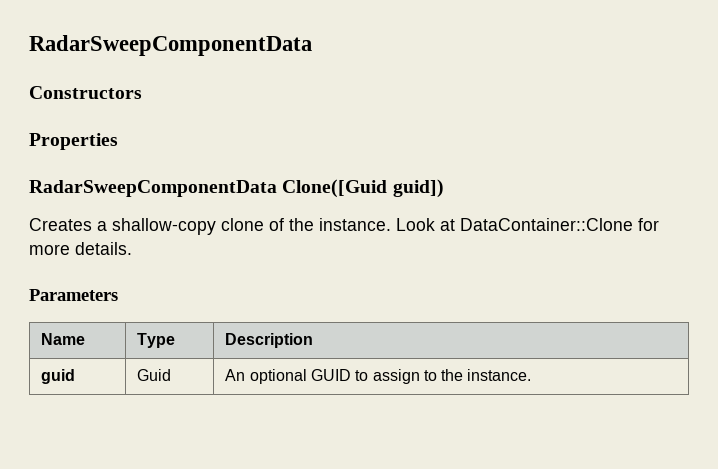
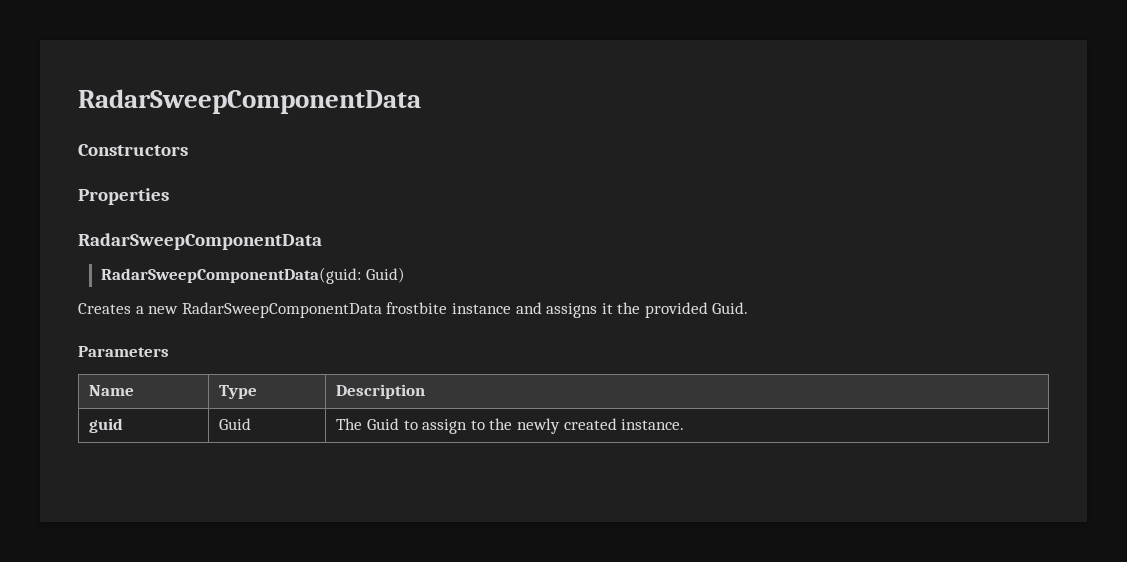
  Properties
- RadarSweepComponentData Clone([Guid guid])
+ RadarSweepComponentData
+ RadarSweepComponentData(guid: Guid)
- Creates a shallow-copy clone of the instance. Look at DataContainer::Clone for more details.
+ Creates a new RadarSweepComponentData frostbite instance and assigns it the provided Guid.
- guid | Guid | An optional GUID to assign to the instance.
+ guid | Guid | The Guid to assign to the newly created instance.

